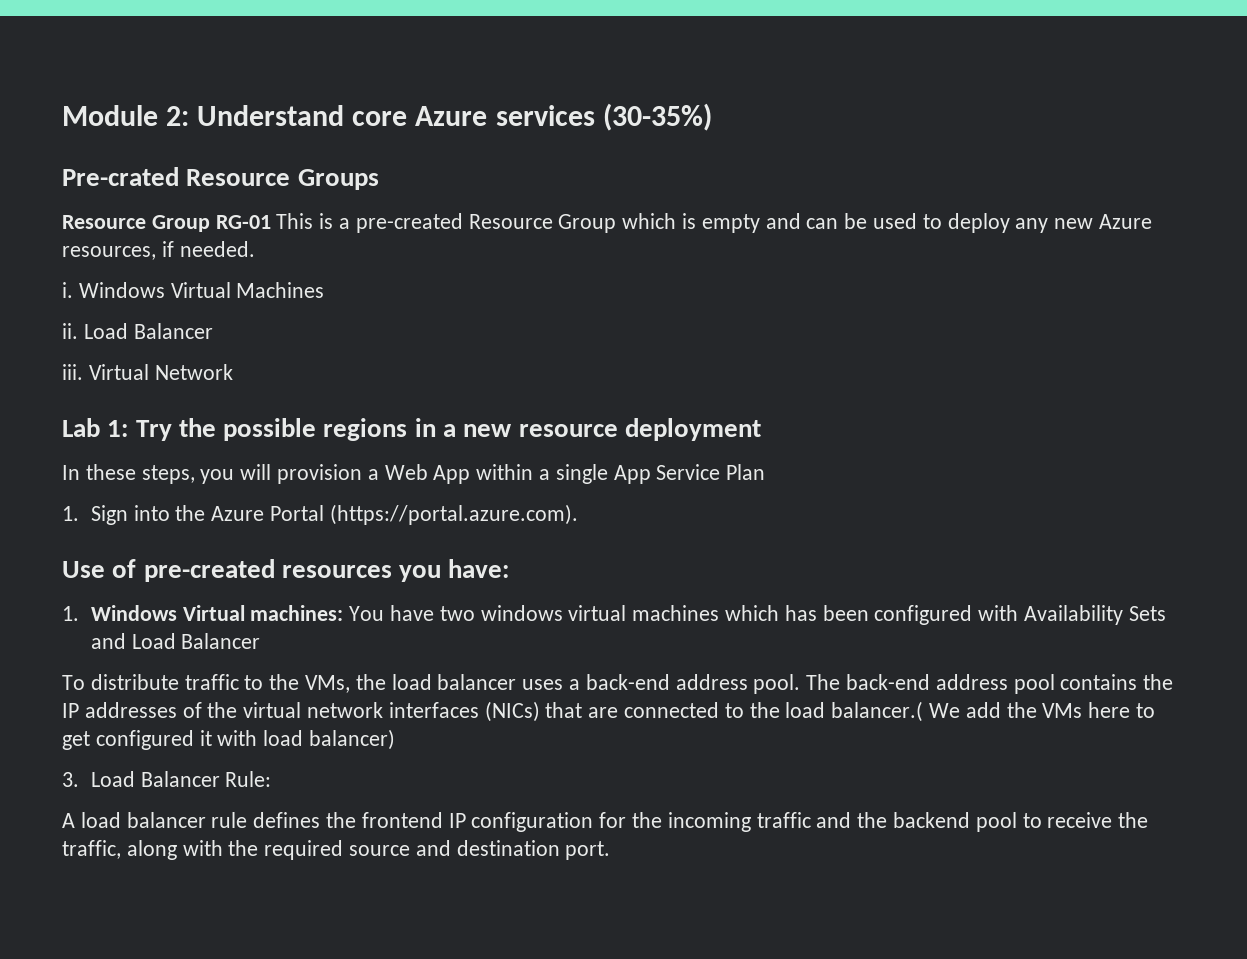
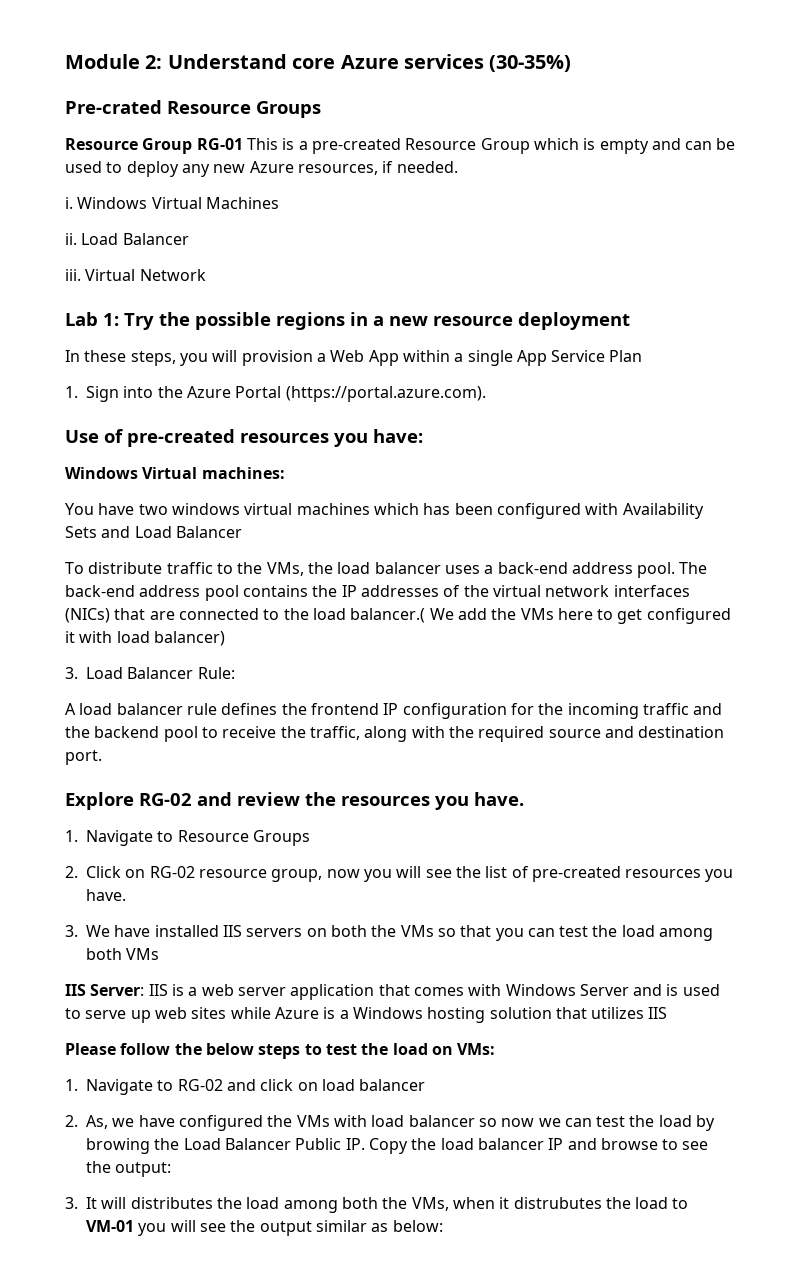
- 1. Windows Virtual machines: You have two windows virtual machines which has been configured with Availability Sets and Load Balancer
+ Windows Virtual machines:
+ You have two windows virtual machines which has been configured with Availability Sets and Load Balancer
+ Explore RG-02 and review the resources you have.
+ 1. Navigate to Resource Groups
+ 2. Click on RG-02 resource group, now you will see the list of pre-created resources you have.
+ 3. We have installed IIS servers on both the VMs so that you can test the load among both VMs
+ IIS Server: IIS is a web server application that comes with Windows Server and is used to serve up web sites while Azure is a Windows hosting solution that utilizes IIS
+ Please follow the below steps to test the load on VMs:
+ 1. Navigate to RG-02 and click on load balancer
+ 2. As, we have configured the VMs with load balancer so now we can test the load by browing the Load Balancer Public IP. Copy the load balancer IP and browse to see the output:
+ 3. It will distributes the load among both the VMs, when it distrubutes the load to VM-01 you will see the output similar as below:

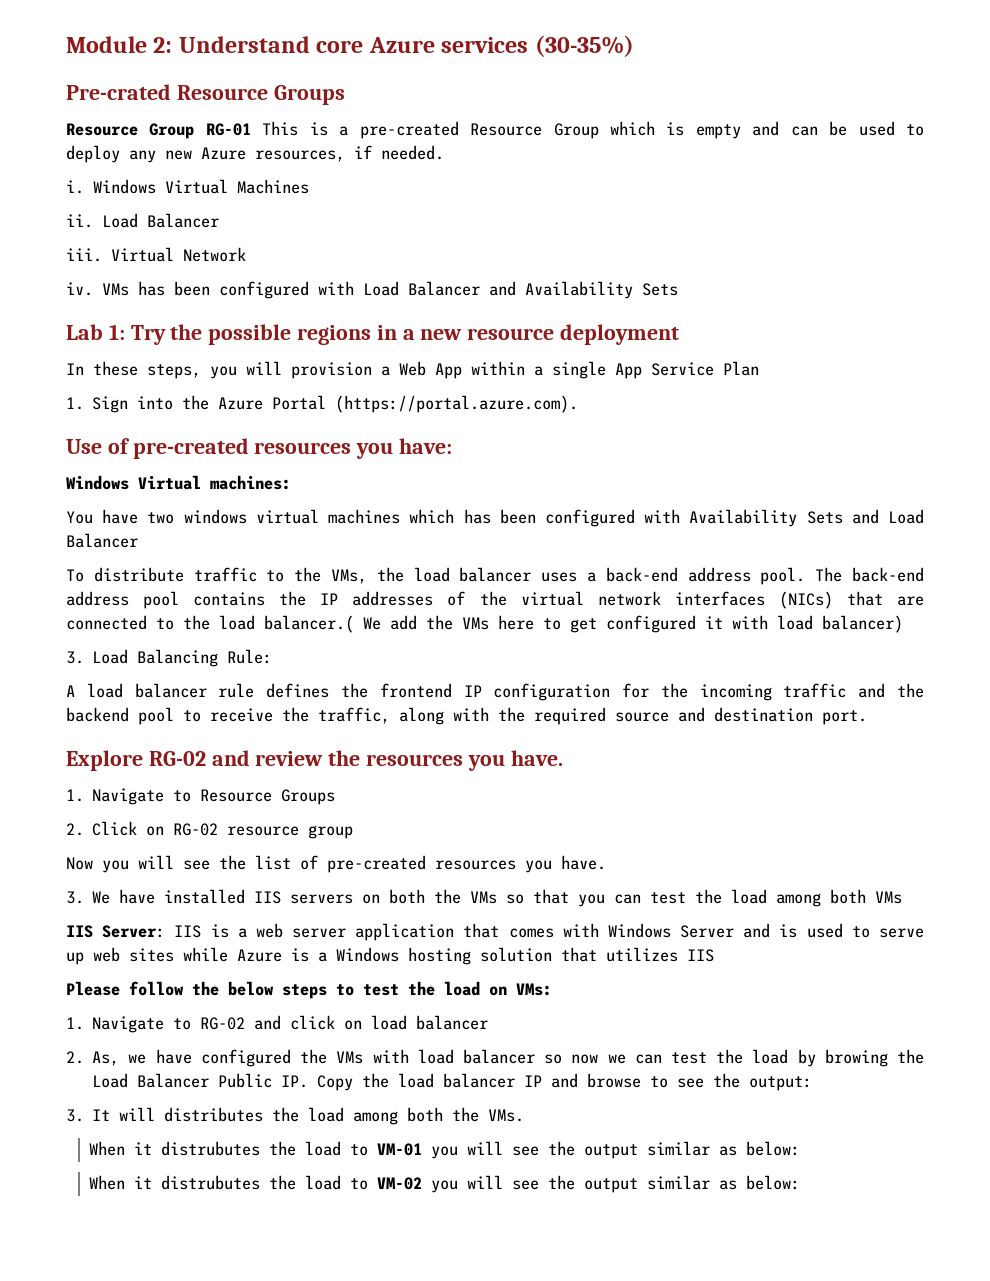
+ iv. VMs has been configured with Load Balancer and Availability Sets
- 3. Load Balancer Rule:
+ 3. Load Balancing Rule:
- 2. Click on RG-02 resource group, now you will see the list of pre-created resources you have.
+ 2. Click on RG-02 resource group
+ Now you will see the list of pre-created resources you have.
- 3. It will distributes the load among both the VMs, when it distrubutes the load to VM-01 you will see the output similar as below:
+ 3. It will distributes the load among both the VMs.
+ When it distrubutes the load to VM-01 you will see the output similar as below:
+ When it distrubutes the load to VM-02 you will see the output similar as below:

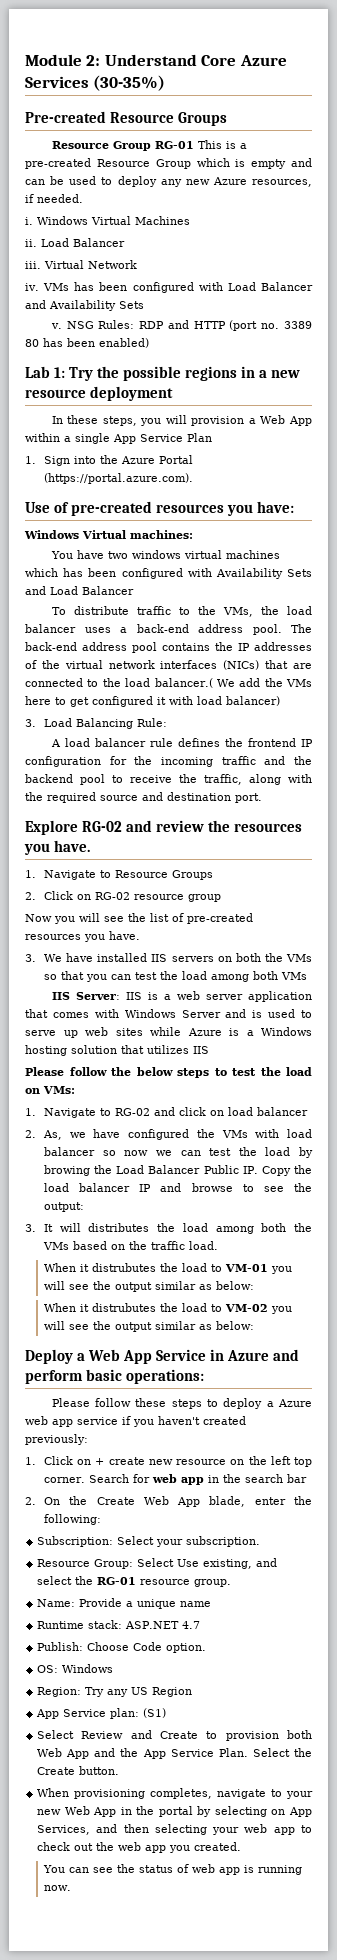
- Module 2: Understand core Azure services (30-35%)
+ Module 2: Understand Core Azure Services (30-35%)
- Pre-crated Resource Groups
+ Pre-created Resource Groups
+ v. NSG Rules: RDP and HTTP (port no. 3389 80 has been enabled)
- 3. It will distributes the load among both the VMs.
+ 3. It will distributes the load among both the VMs based on the traffic load.
+ Deploy a Web App Service in Azure and perform basic operations:
+ Please follow these steps to deploy a Azure web app service if you haven't created previously:
+ 1. Click on + create new resource on the left top corner. Search for web app in the search bar
+ 2. On the Create Web App blade, enter the following:
+ Subscription: Select your subscription.
+ Resource Group: Select Use existing, and select the RG-01 resource group.
+ Name: Provide a unique name
+ Runtime stack: ASP.NET 4.7
+ Publish: Choose Code option.
+ OS: Windows
+ Region: Try any US Region
+ App Service plan: (S1)
+ Select Review and Create to provision both Web App and the App Service Plan. Select the Create button.
+ When provisioning completes, navigate to your new Web App in the portal by selecting on App Services, and then selecting your web app to check out the web app you created.
+ You can see the status of web app is running now.

